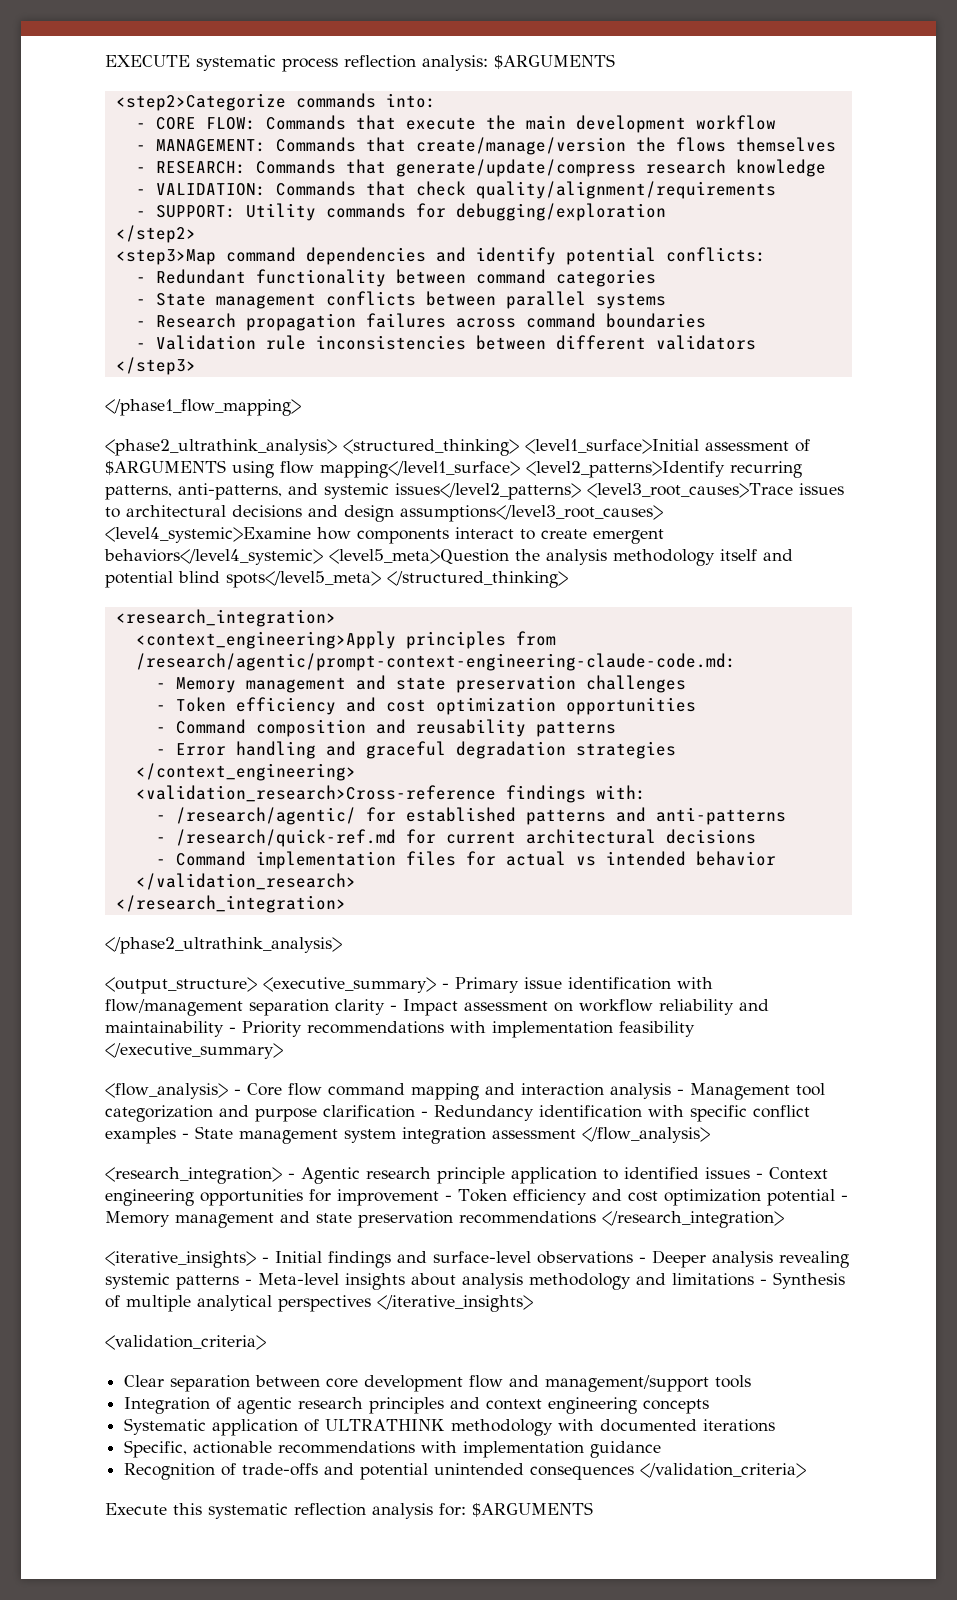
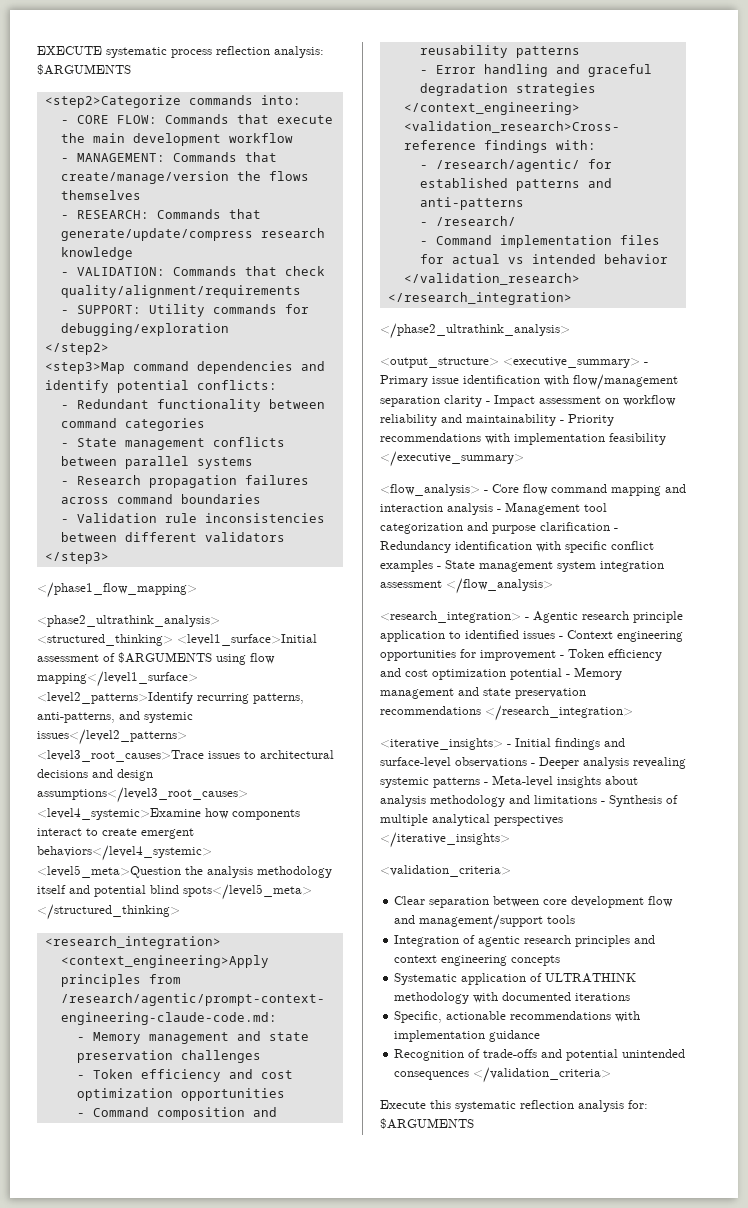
- - /research/quick-ref.md for current architectural decisions
+ - /research/

